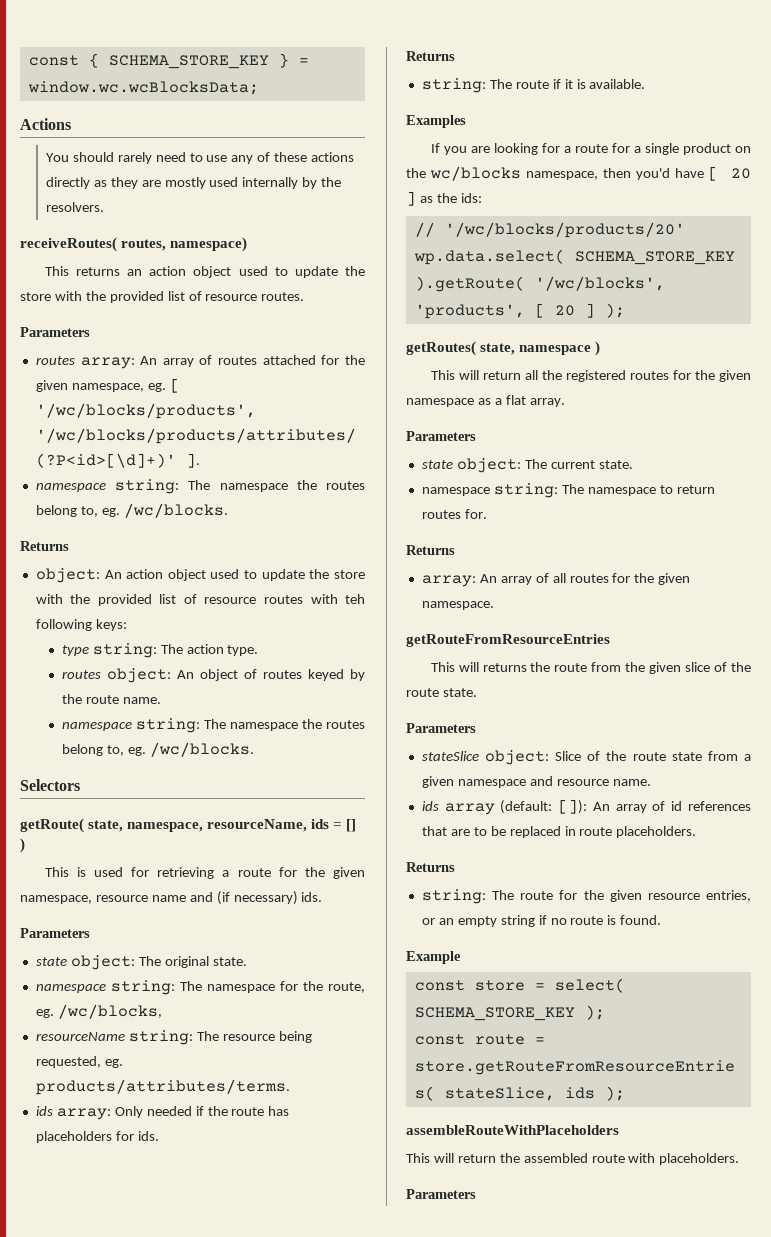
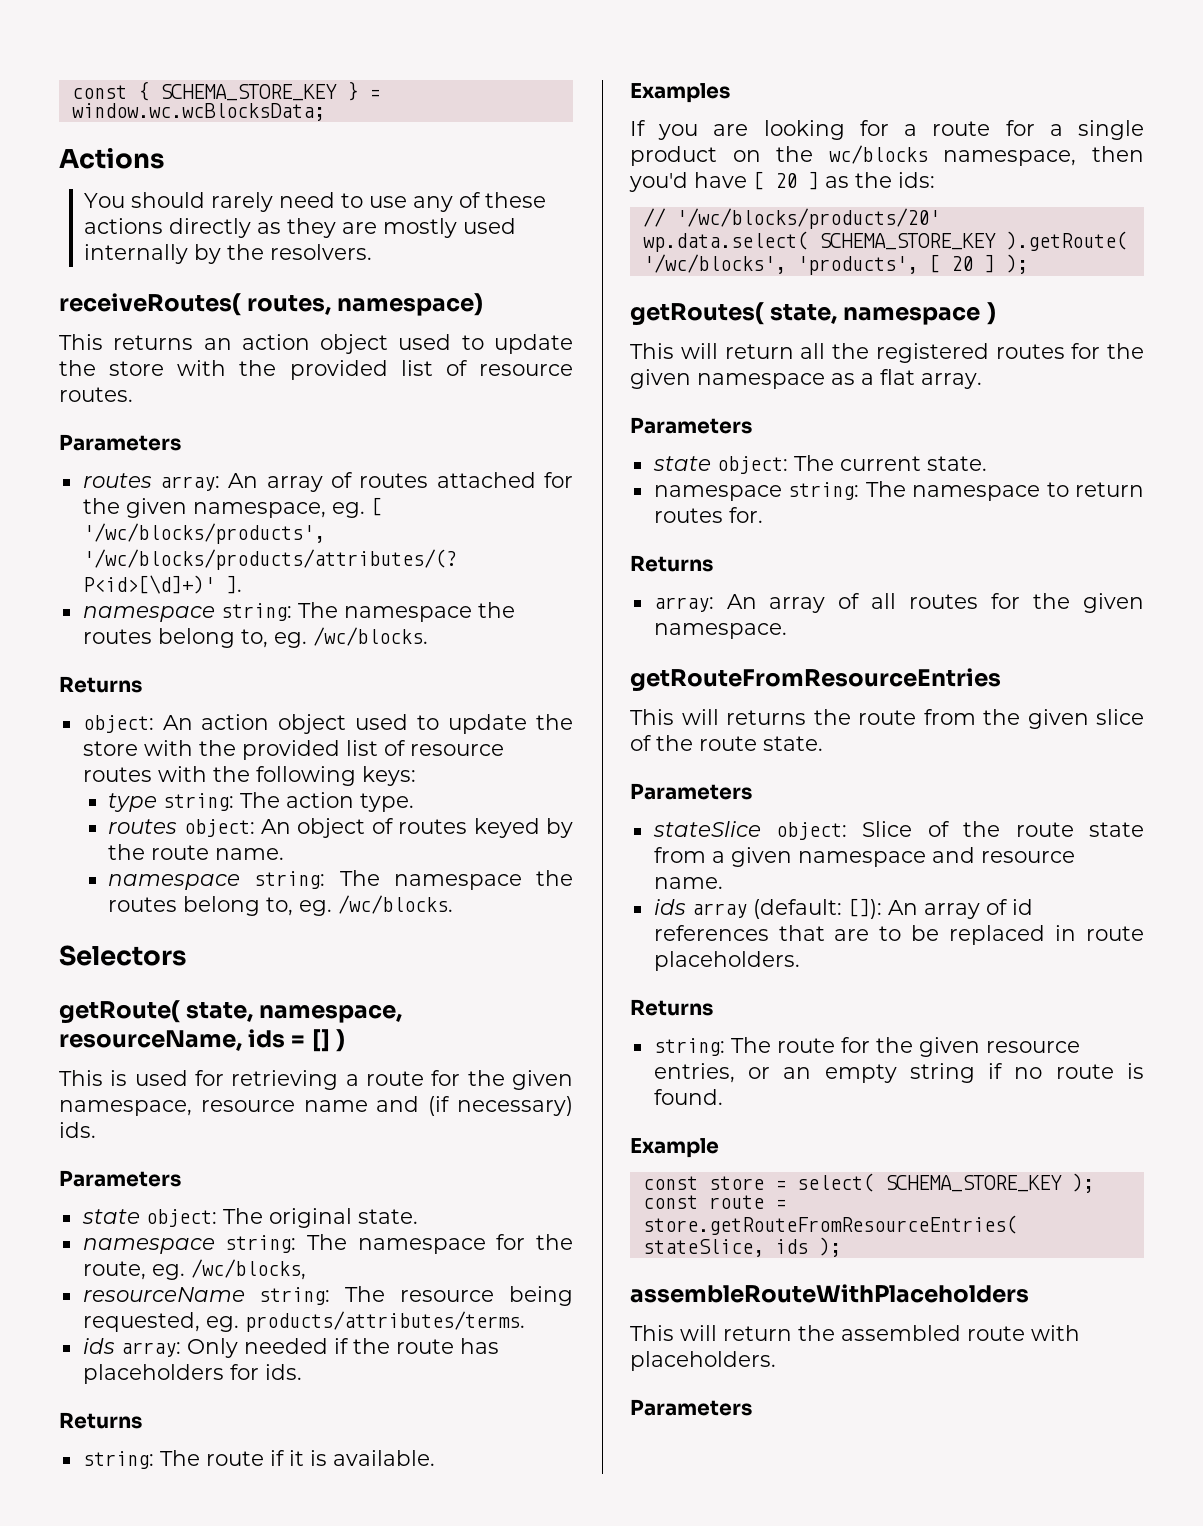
- object: An action object used to update the store with the provided list of resource routes with teh following keys:
+ object: An action object used to update the store with the provided list of resource routes with the following keys:

